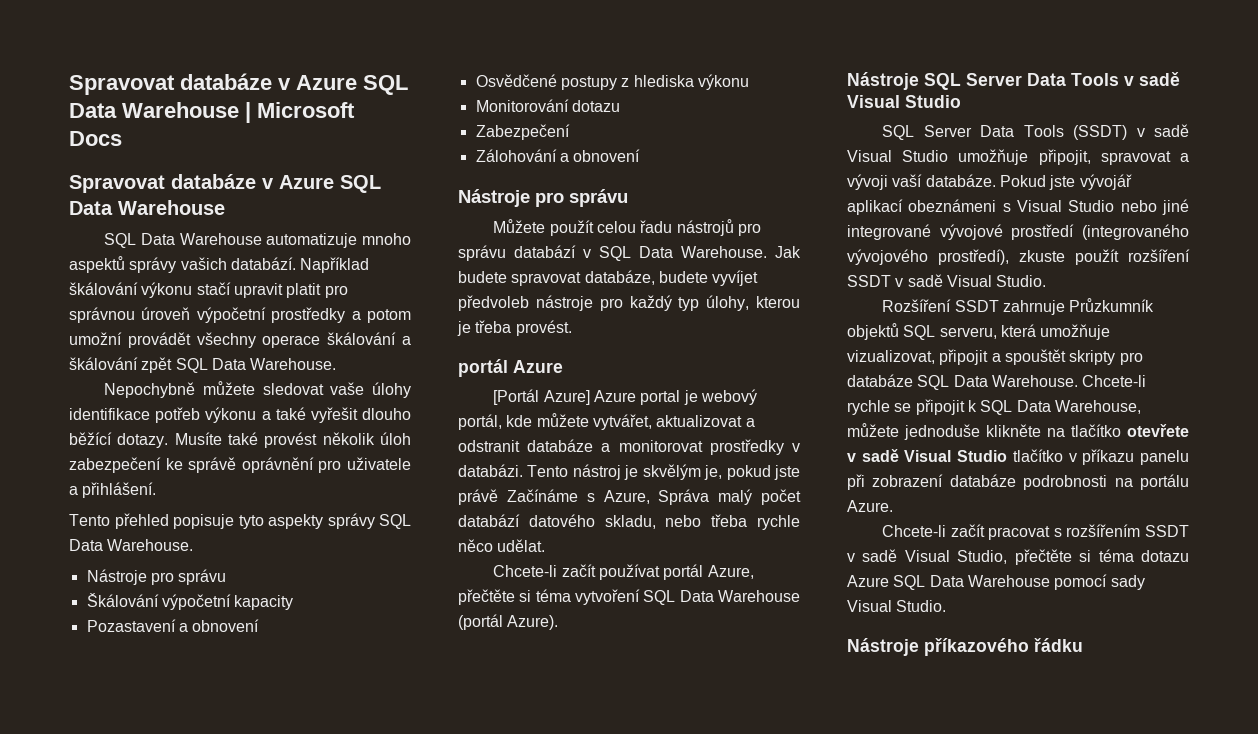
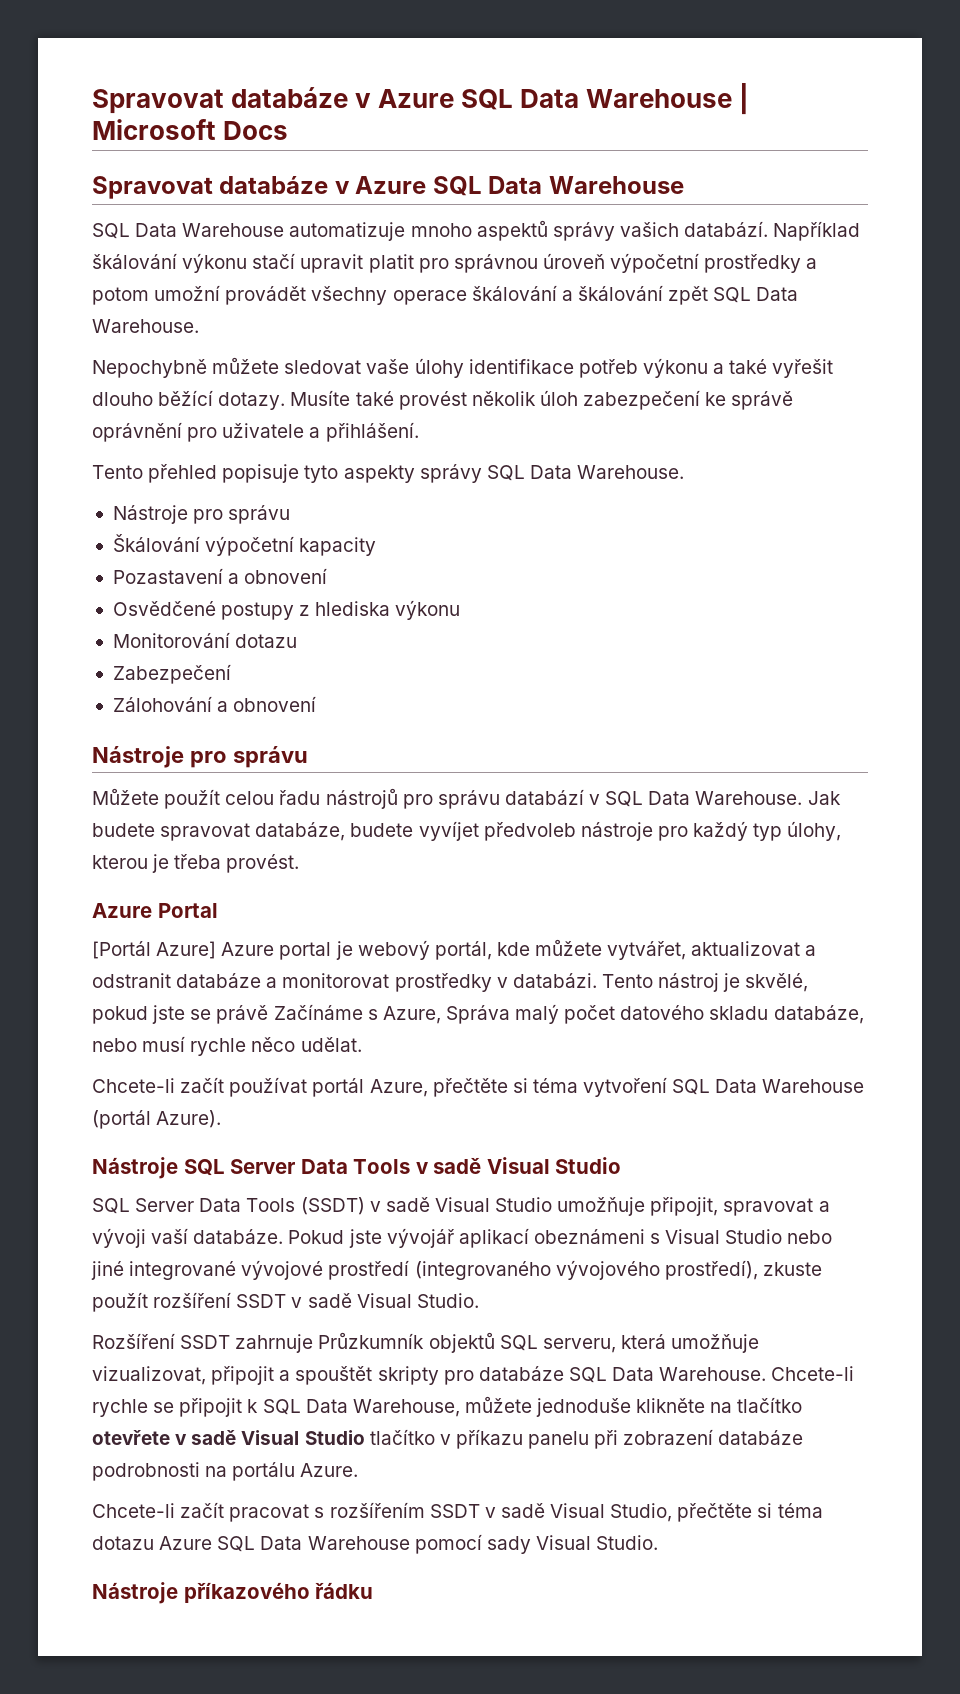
- portál Azure
+ Azure Portal
- Tento nástroj je skvělým je, pokud jste právě Začínáme s Azure, Správa malý počet databází datového skladu, nebo třeba rychle něco udělat.
+ Tento nástroj je skvělé, pokud jste se právě Začínáme s Azure, Správa malý počet datového skladu databáze, nebo musí rychle něco udělat.

